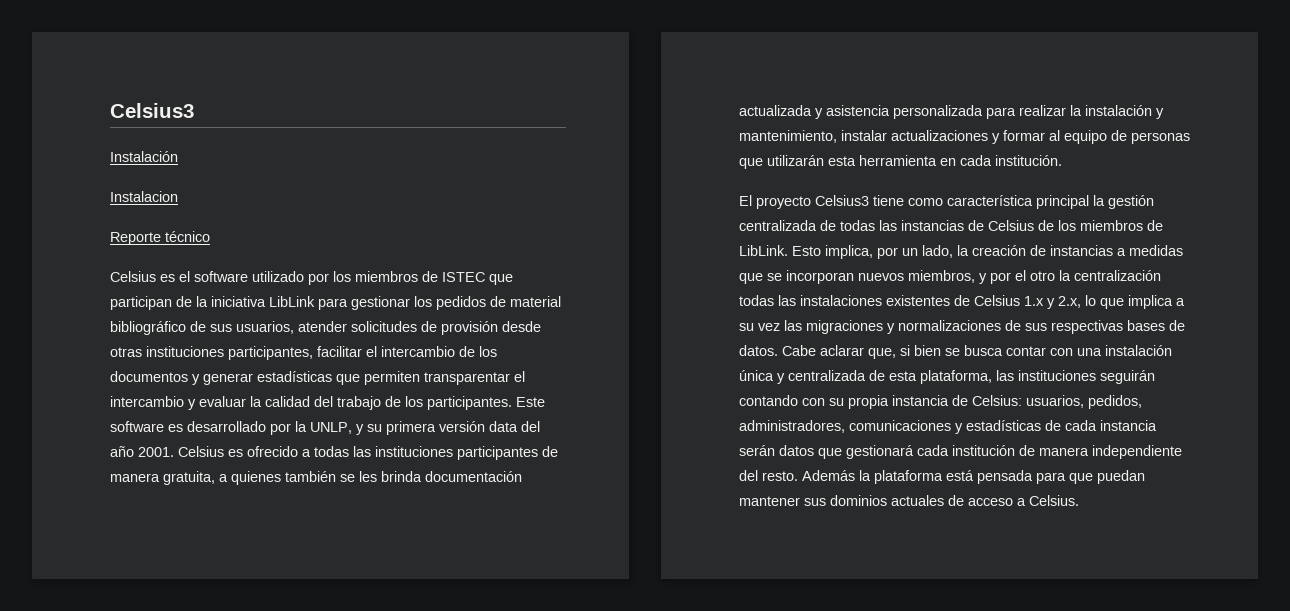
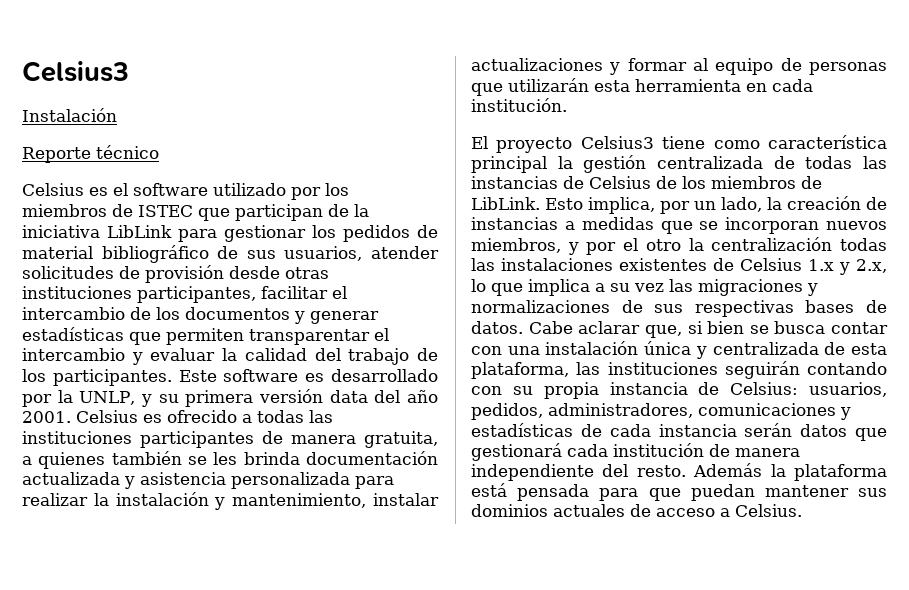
- Instalacion

